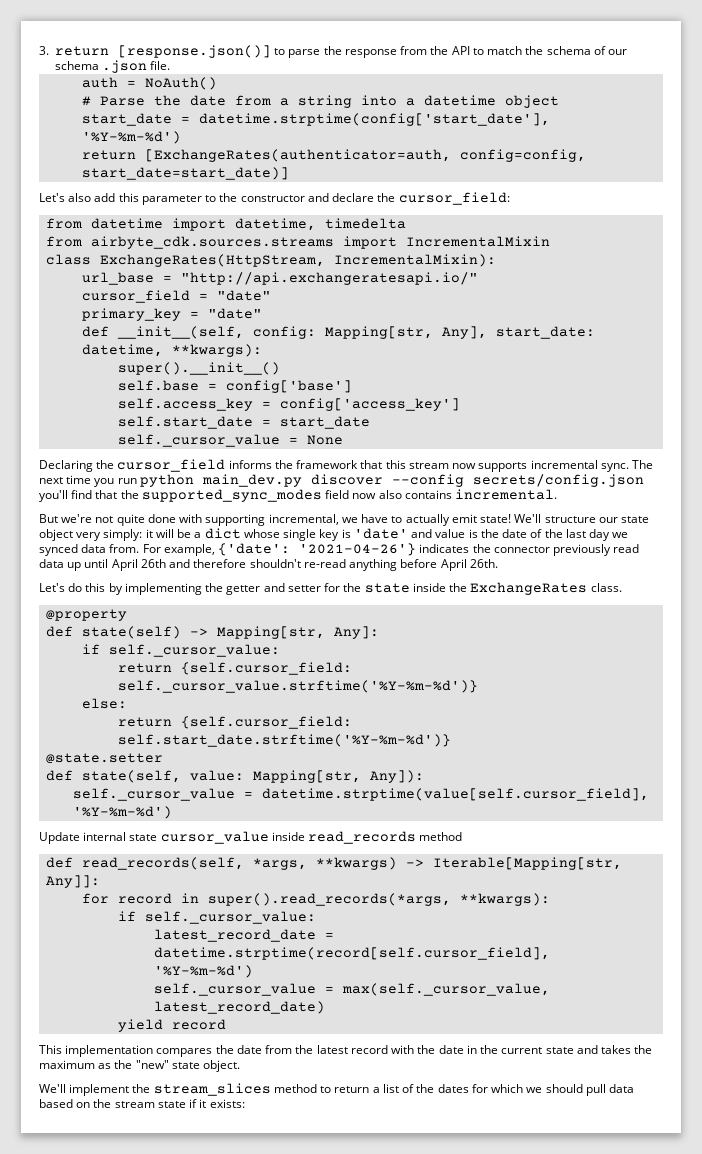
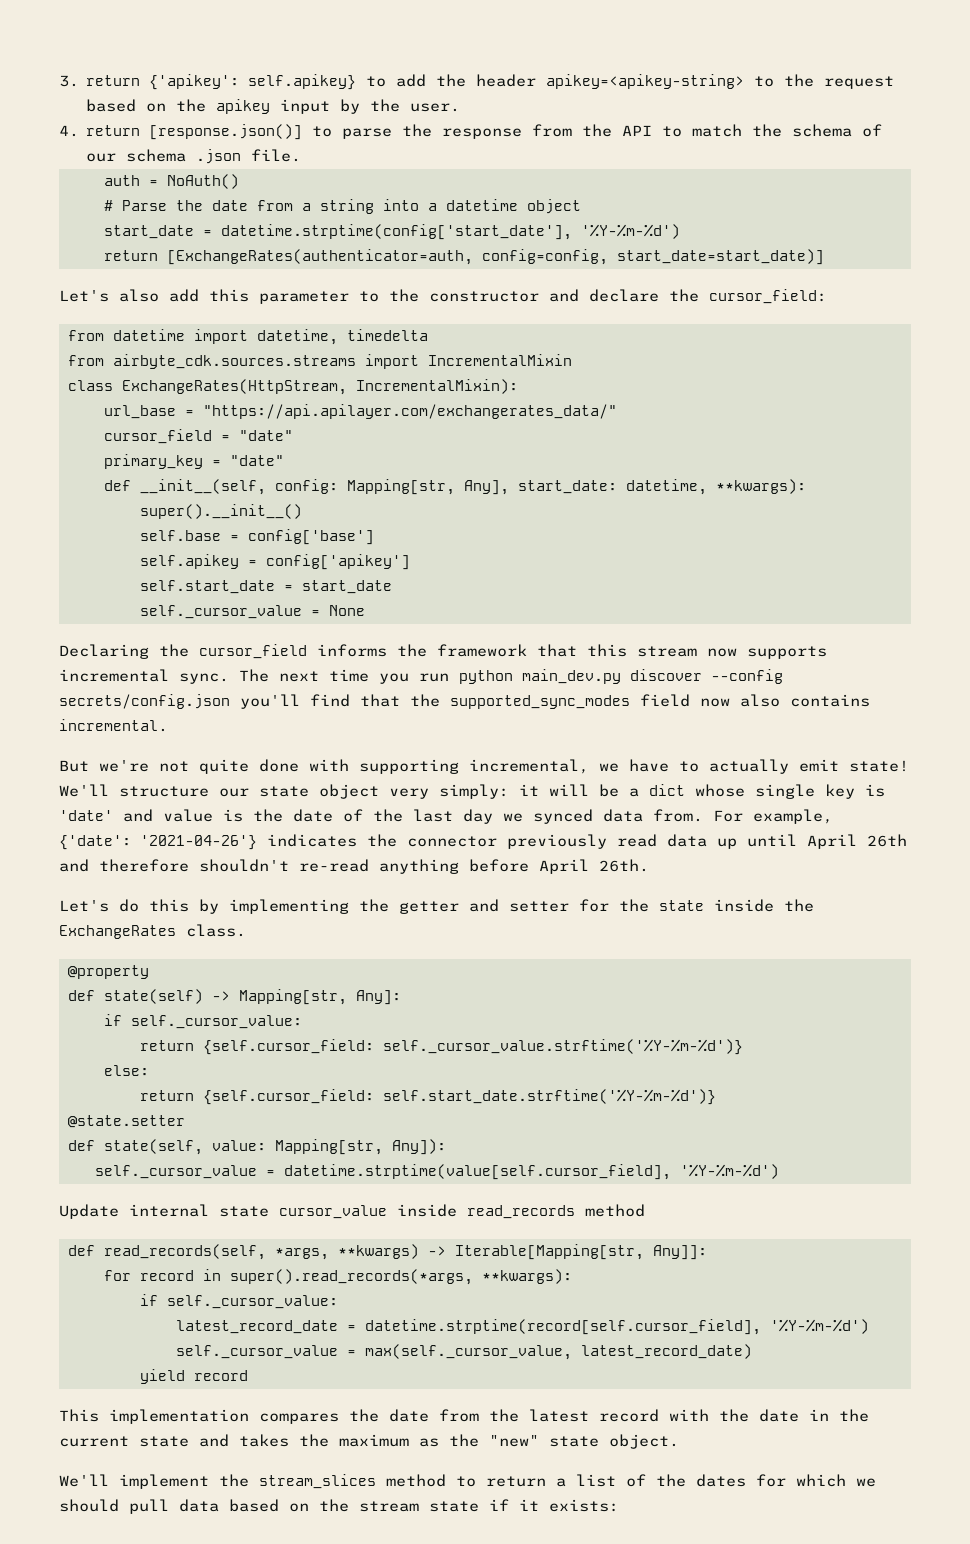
- 3. return [response.json()] to parse the response from the API to match the schema of our schema .json file.
+ 3. return {'apikey': self.apikey} to add the header apikey=<apikey-string> to the request based on the apikey input by the user.
+ 4. return [response.json()] to parse the response from the API to match the schema of our schema .json file.
- url_base = "http://api.exchangeratesapi.io/"
+ url_base = "https://api.apilayer.com/exchangerates_data/"
- self.access_key = config['access_key']
+ self.apikey = config['apikey']

